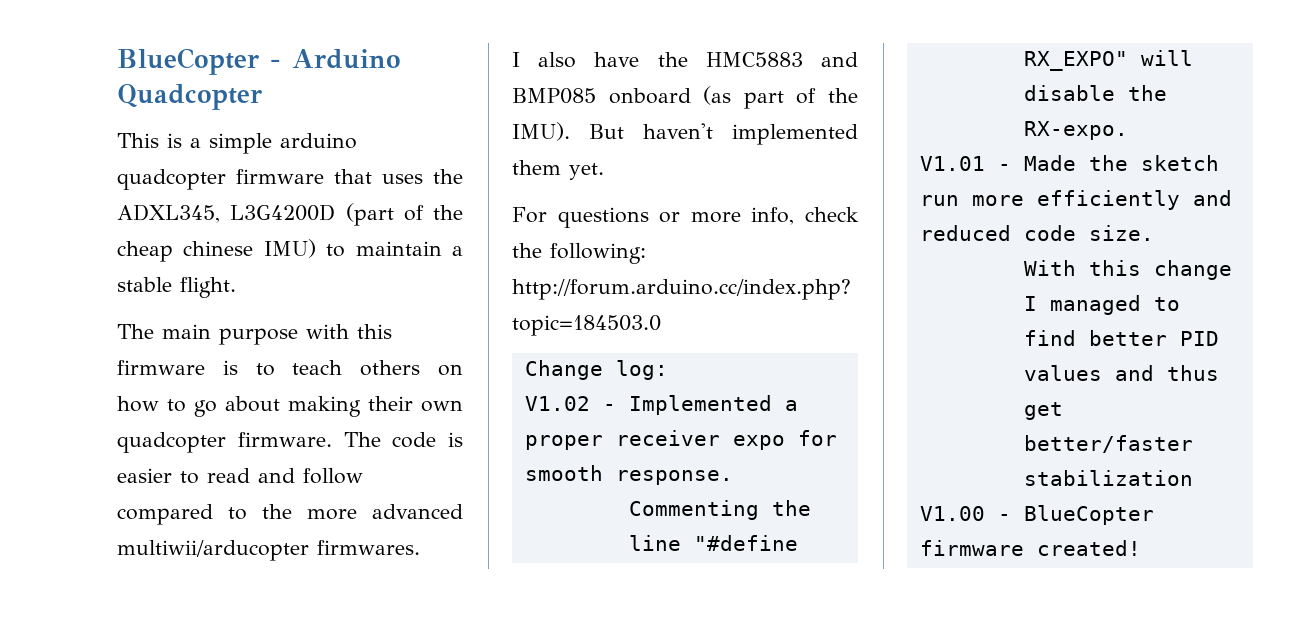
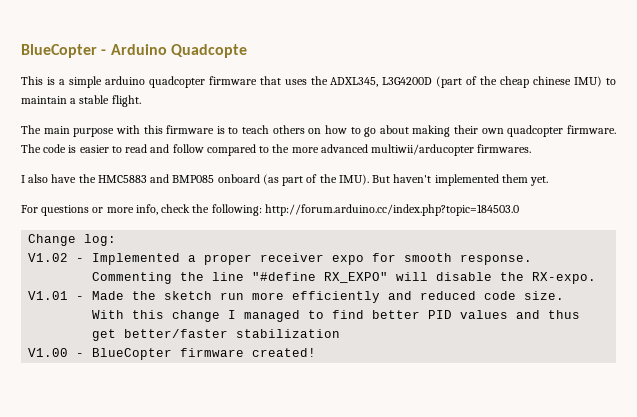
- BlueCopter - Arduino Quadcopter
+ BlueCopter - Arduino Quadcopte

